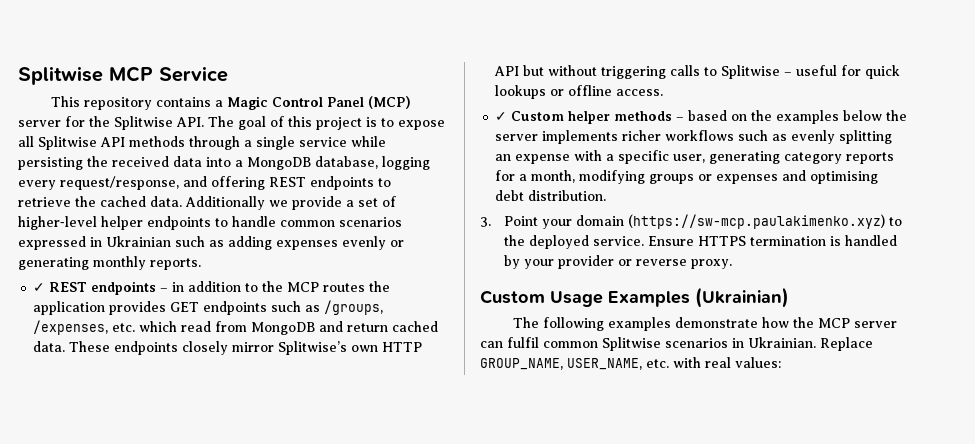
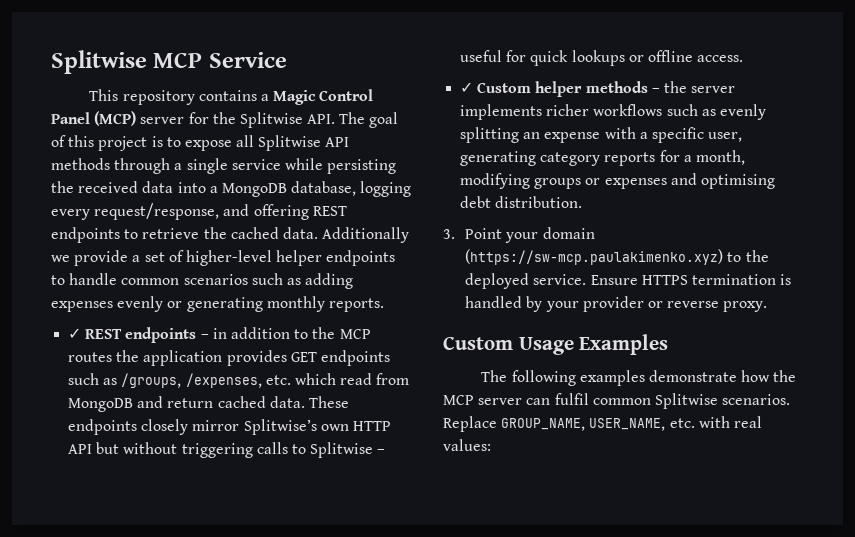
- Additionally we provide a set of higher‑level helper endpoints to handle common scenarios expressed in Ukrainian such as adding expenses evenly or generating monthly reports.
+ Additionally we provide a set of higher‑level helper endpoints to handle common scenarios such as adding expenses evenly or generating monthly reports.
- ✓ Custom helper methods – based on the examples below the server implements richer workflows such as evenly splitting an expense with a specific user, generating category reports for a month, modifying groups or expenses and optimising debt distribution.
+ ✓ Custom helper methods – the server implements richer workflows such as evenly splitting an expense with a specific user, generating category reports for a month, modifying groups or expenses and optimising debt distribution.
- Custom Usage Examples (Ukrainian)
+ Custom Usage Examples
- The following examples demonstrate how the MCP server can fulfil common Splitwise scenarios in Ukrainian.
+ The following examples demonstrate how the MCP server can fulfil common Splitwise scenarios.

